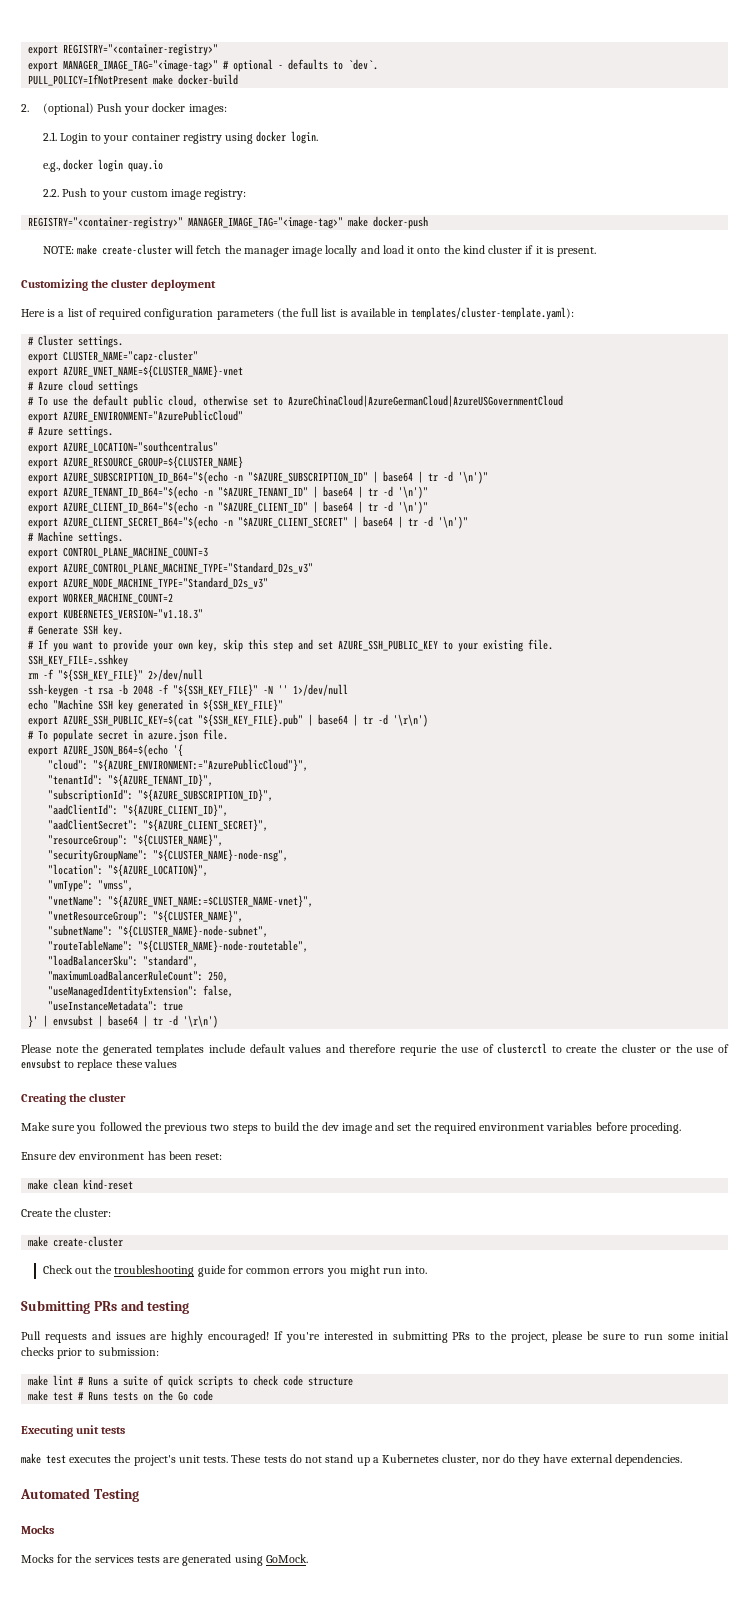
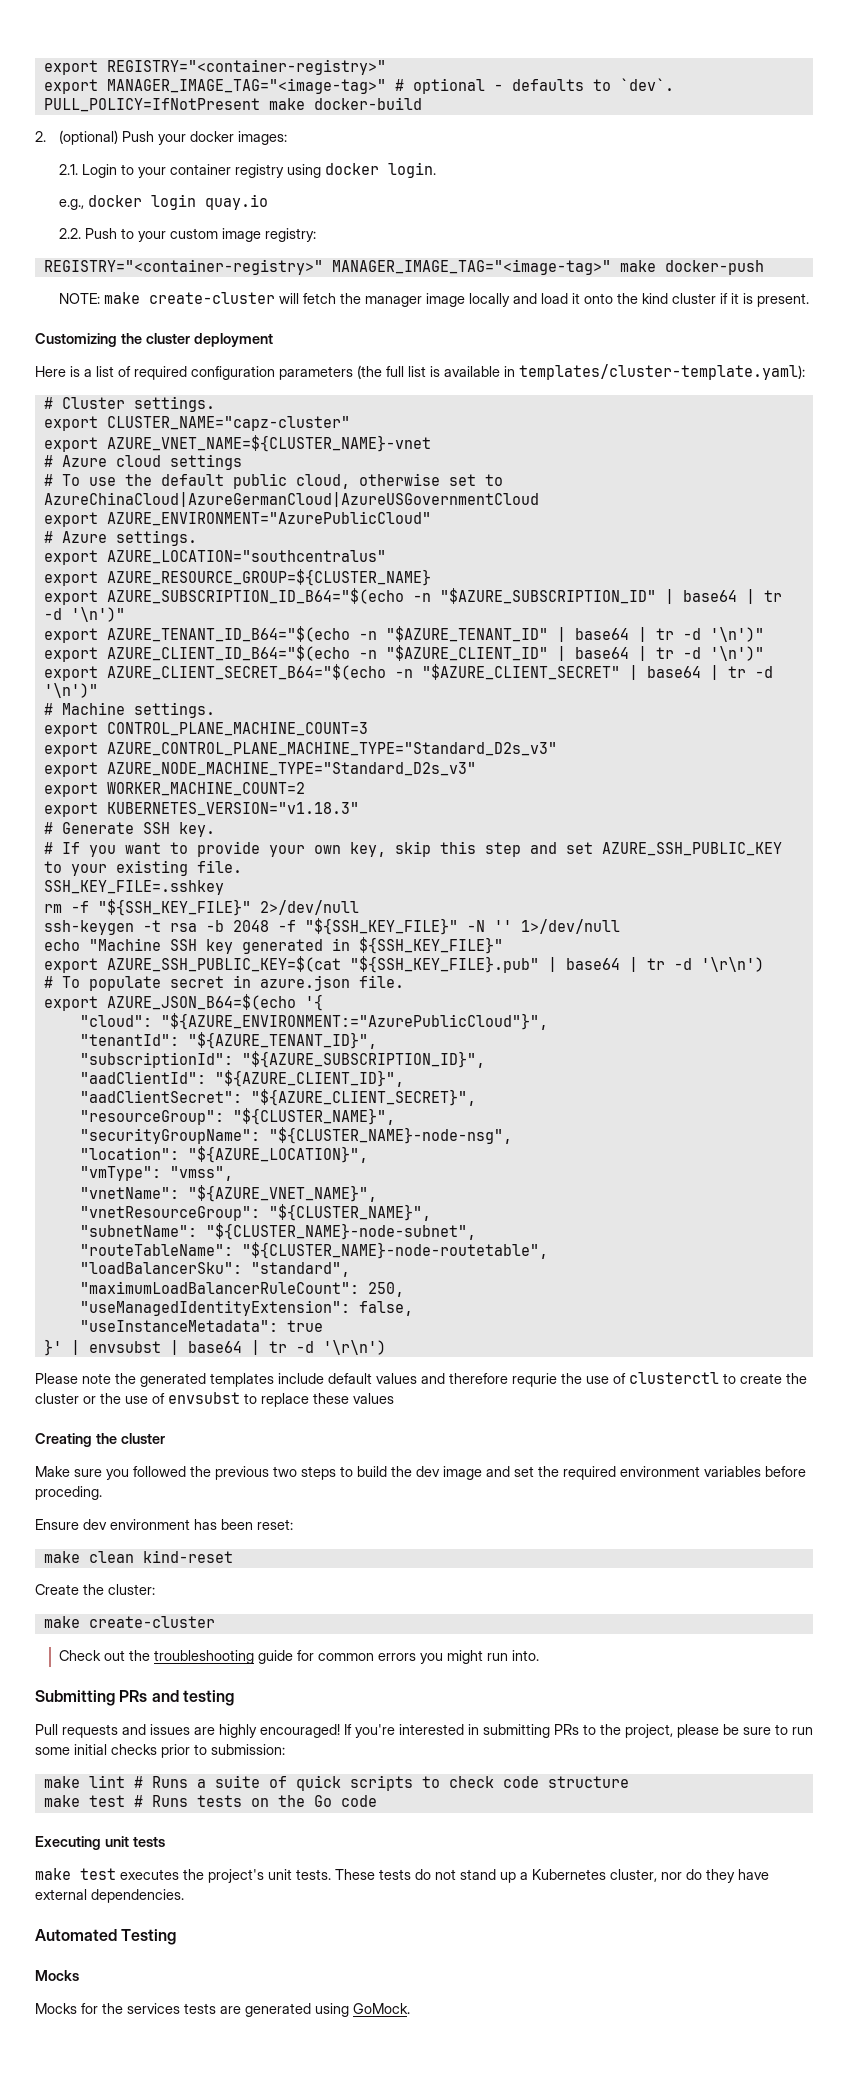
- "vnetName": "${AZURE_VNET_NAME:=$CLUSTER_NAME-vnet}",
+ "vnetName": "${AZURE_VNET_NAME}",

